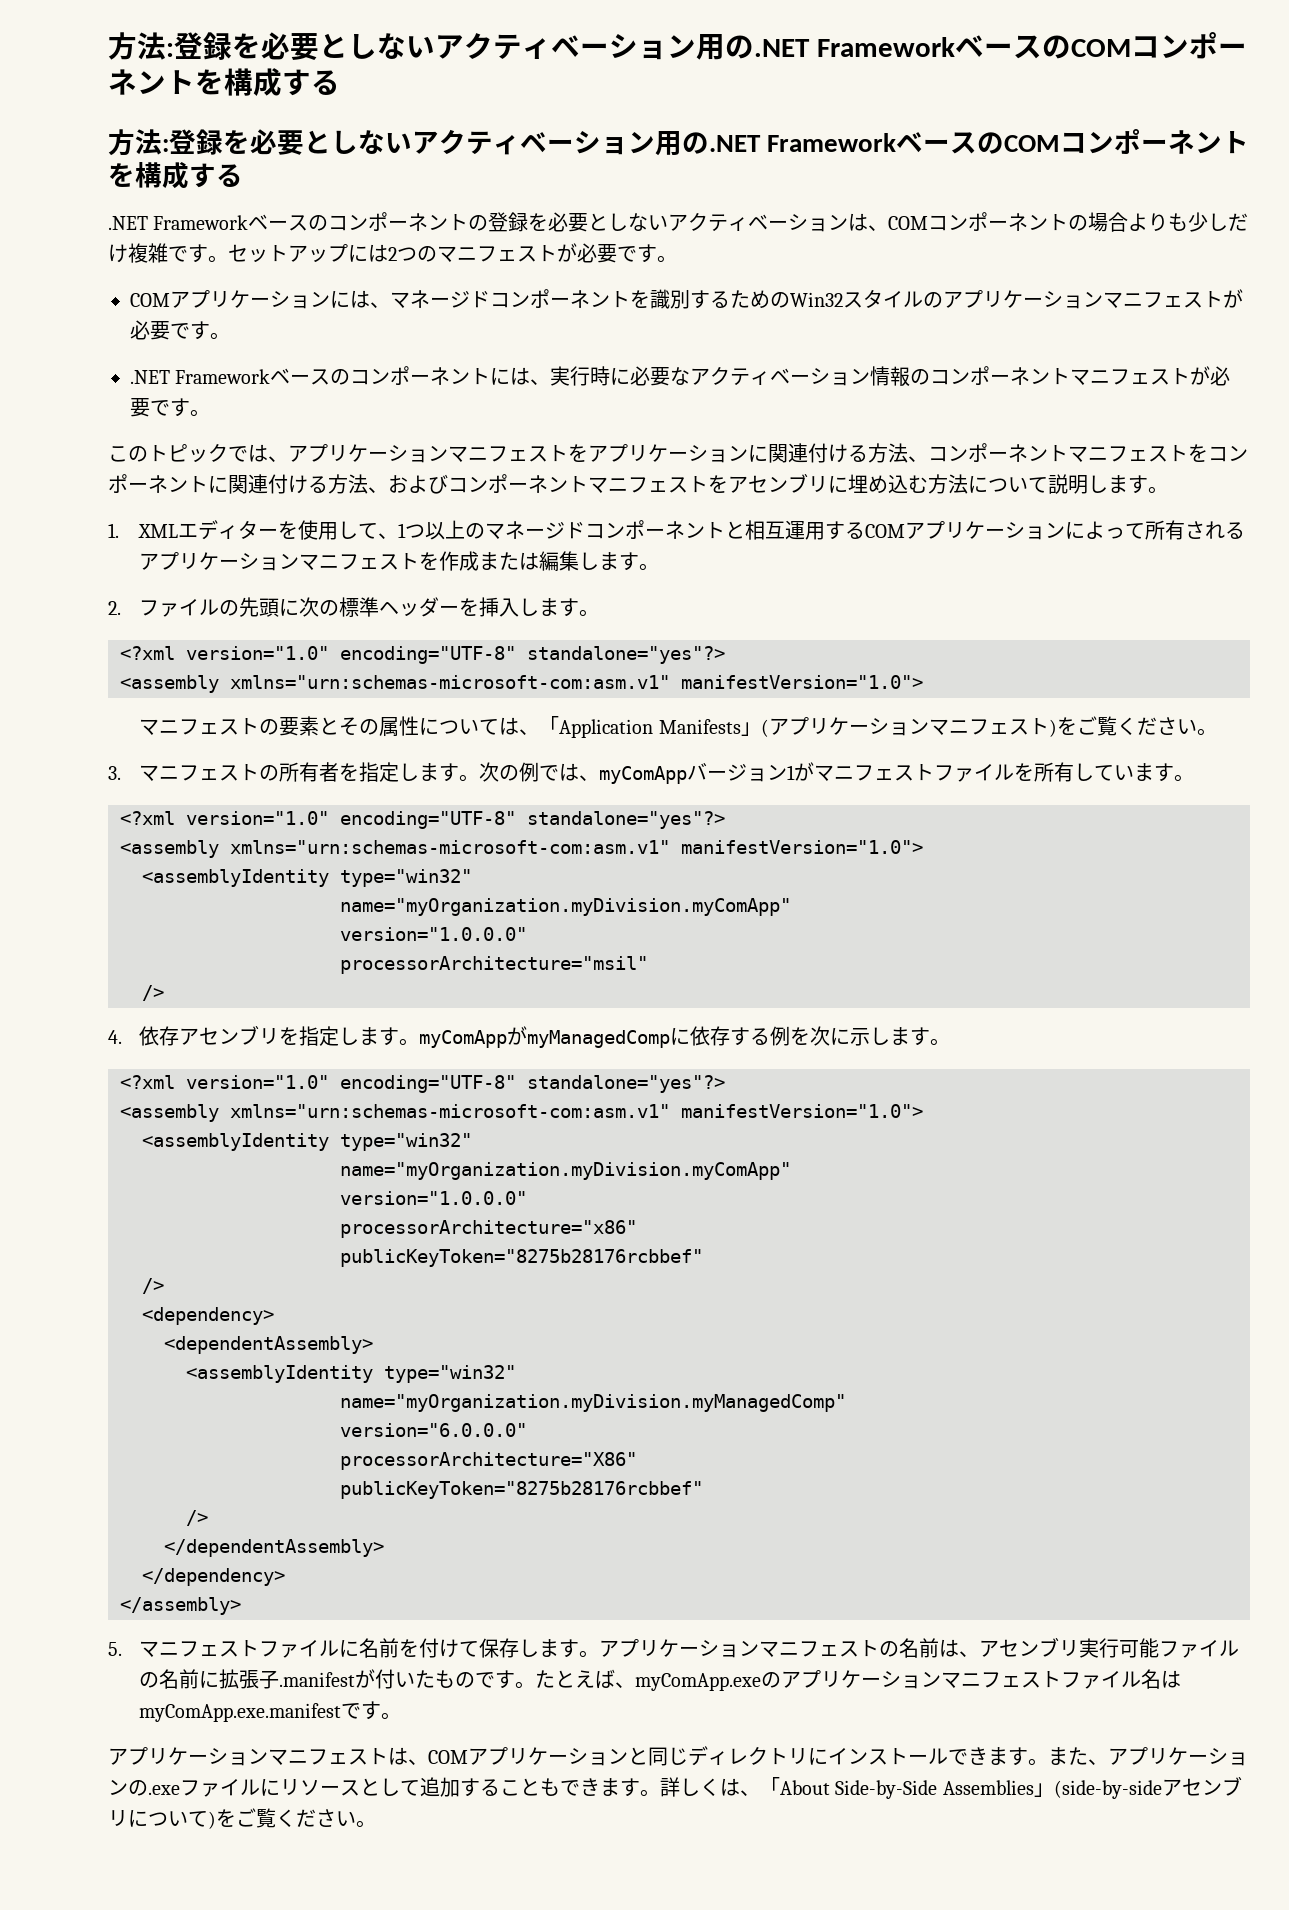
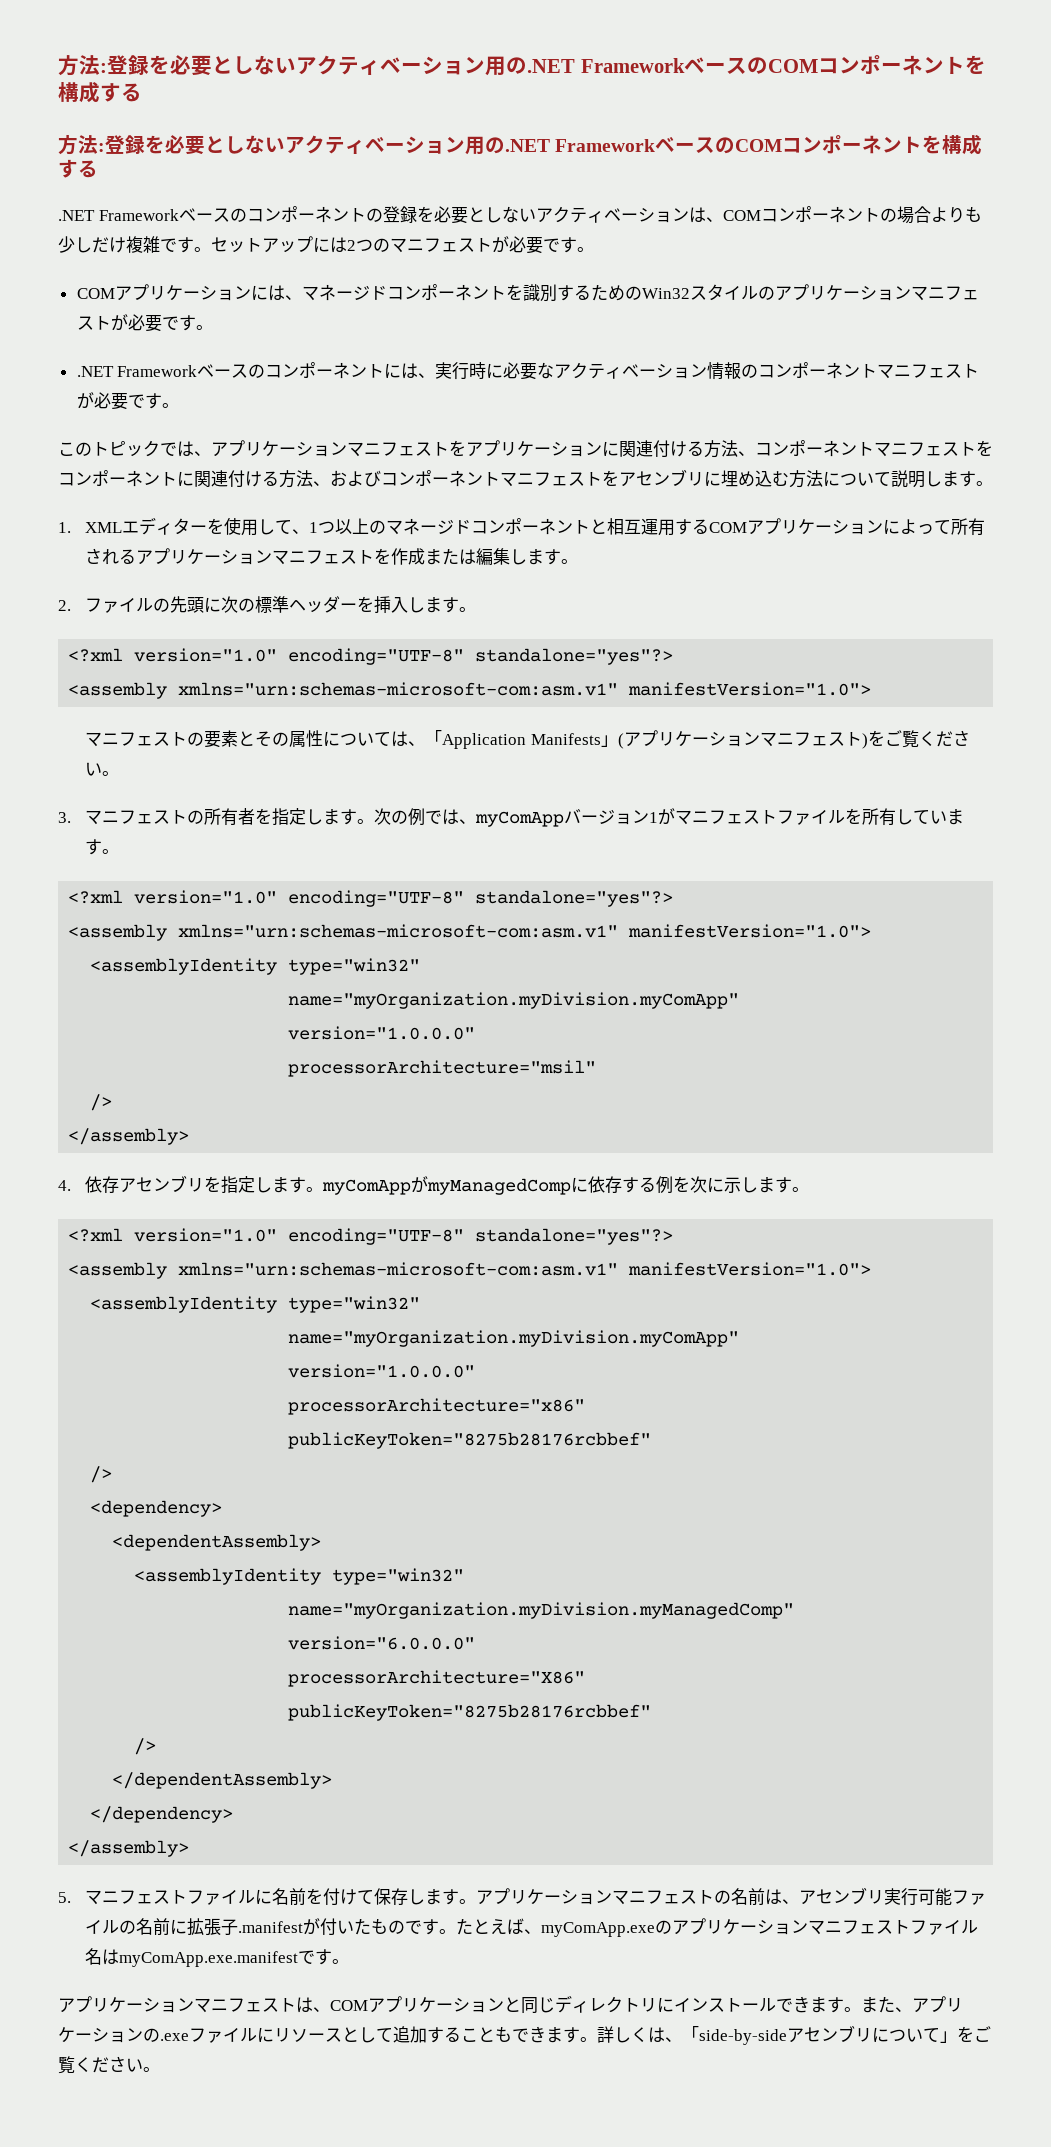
  processorArchitecture="msil"
  />
+ </assembly>
- 詳しくは、「About Side-by-Side Assemblies」(side-by-sideアセンブリについて)をご覧ください。
+ 詳しくは、「side-by-sideアセンブリについて」をご覧ください。

